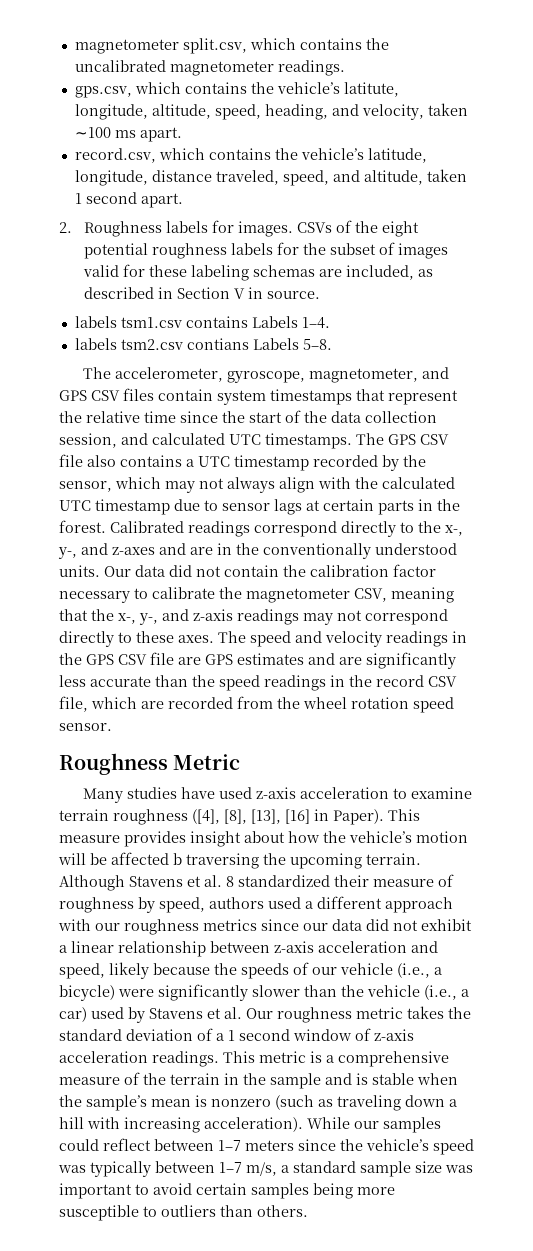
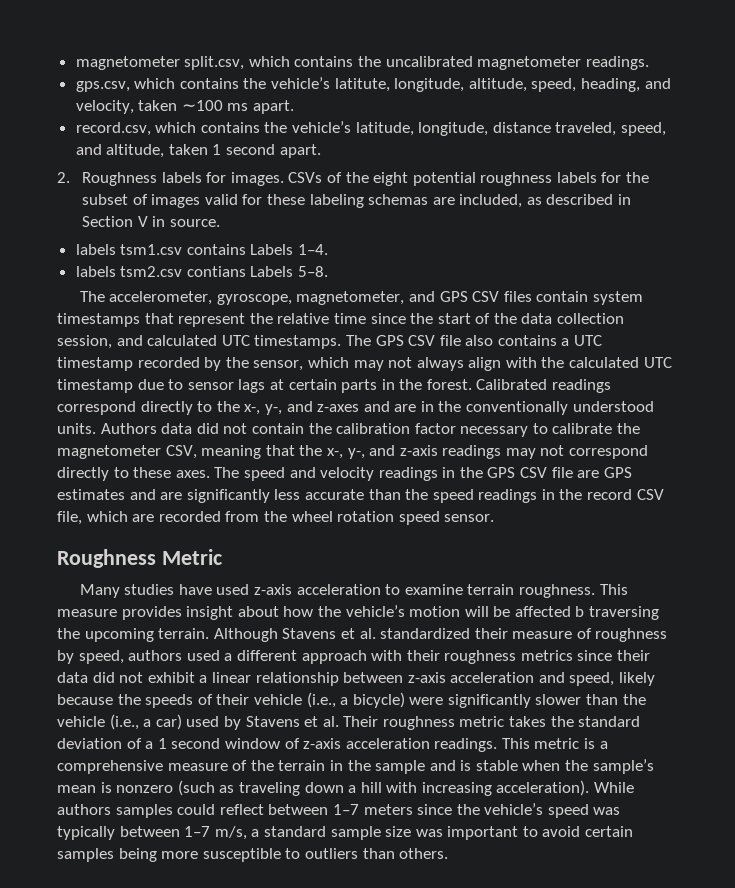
- Our data did not contain the calibration factor necessary to calibrate the magnetometer CSV, meaning that the x-, y-, and z-axis readings may not correspond directly to these axes.
+ Authors data did not contain the calibration factor necessary to calibrate the magnetometer CSV, meaning that the x-, y-, and z-axis readings may not correspond directly to these axes.
- Many studies have used z-axis acceleration to examine terrain roughness ([4], [8], [13], [16] in Paper).
+ Many studies have used z-axis acceleration to examine terrain roughness.
- Although Stavens et al. 8 standardized their measure of roughness by speed, authors used a different approach with our roughness metrics since our data did not exhibit a linear relationship between z-axis acceleration and speed, likely because the speeds of our vehicle (i.e., a bicycle) were significantly slower than the vehicle (i.e., a car) used by Stavens et al. Our roughness metric takes the standard deviation of a 1 second window of z-axis acceleration readings.
+ Although Stavens et al. standardized their measure of roughness by speed, authors used a different approach with their roughness metrics since their data did not exhibit a linear relationship between z-axis acceleration and speed, likely because the speeds of their vehicle (i.e., a bicycle) were significantly slower than the vehicle (i.e., a car) used by Stavens et al. Their roughness metric takes the standard deviation of a 1 second window of z-axis acceleration readings.
- While our samples could reflect between 1–7 meters since the vehicle’s speed was typically between 1–7 m/s, a standard sample size was important to avoid certain samples being more susceptible to outliers than others.
+ While authors samples could reflect between 1–7 meters since the vehicle’s speed was typically between 1–7 m/s, a standard sample size was important to avoid certain samples being more susceptible to outliers than others.

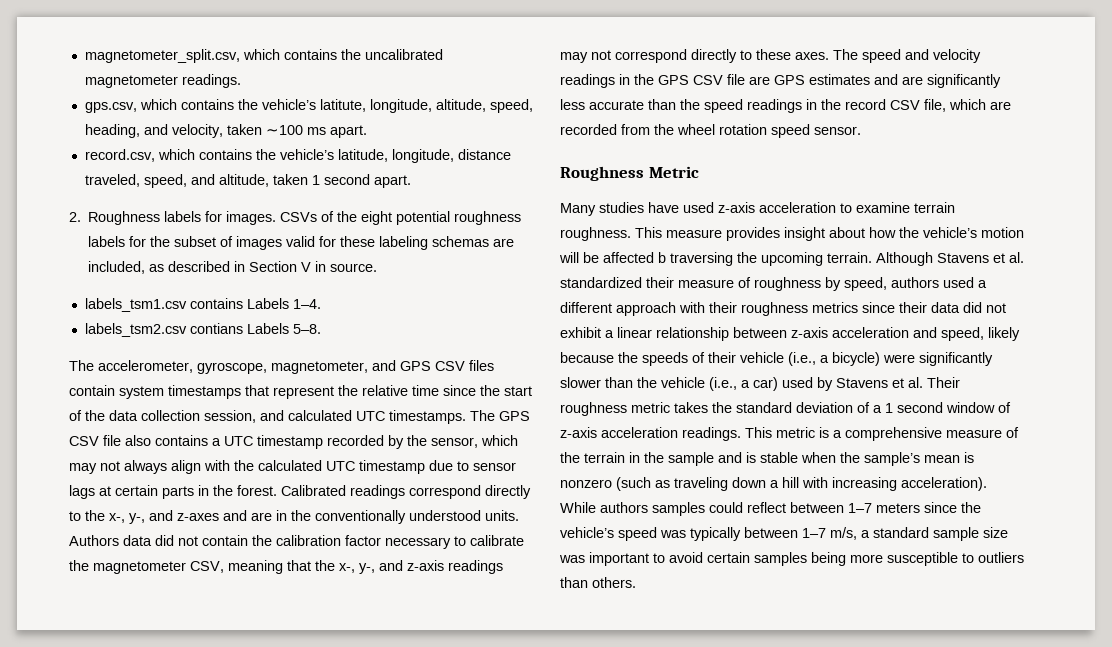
- magnetometer split.csv, which contains the uncalibrated magnetometer readings.
+ magnetometer_split.csv, which contains the uncalibrated magnetometer readings.
- labels tsm1.csv contains Labels 1–4.
+ labels_tsm1.csv contains Labels 1–4.
- labels tsm2.csv contians Labels 5–8.
+ labels_tsm2.csv contians Labels 5–8.

